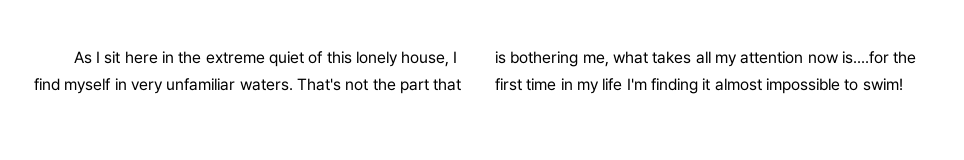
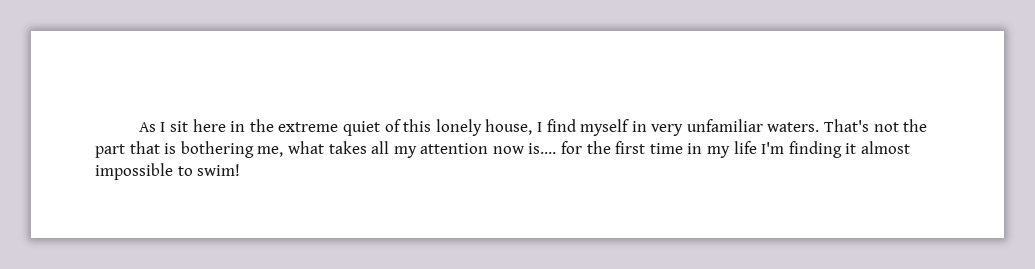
- That's not the part that is bothering me, what takes all my attention now is....for the first time in my life I'm finding it almost impossible to swim!
+ That's not the part that is bothering me, what takes all my attention now is.... for the first time in my life I'm finding it almost impossible to swim!

